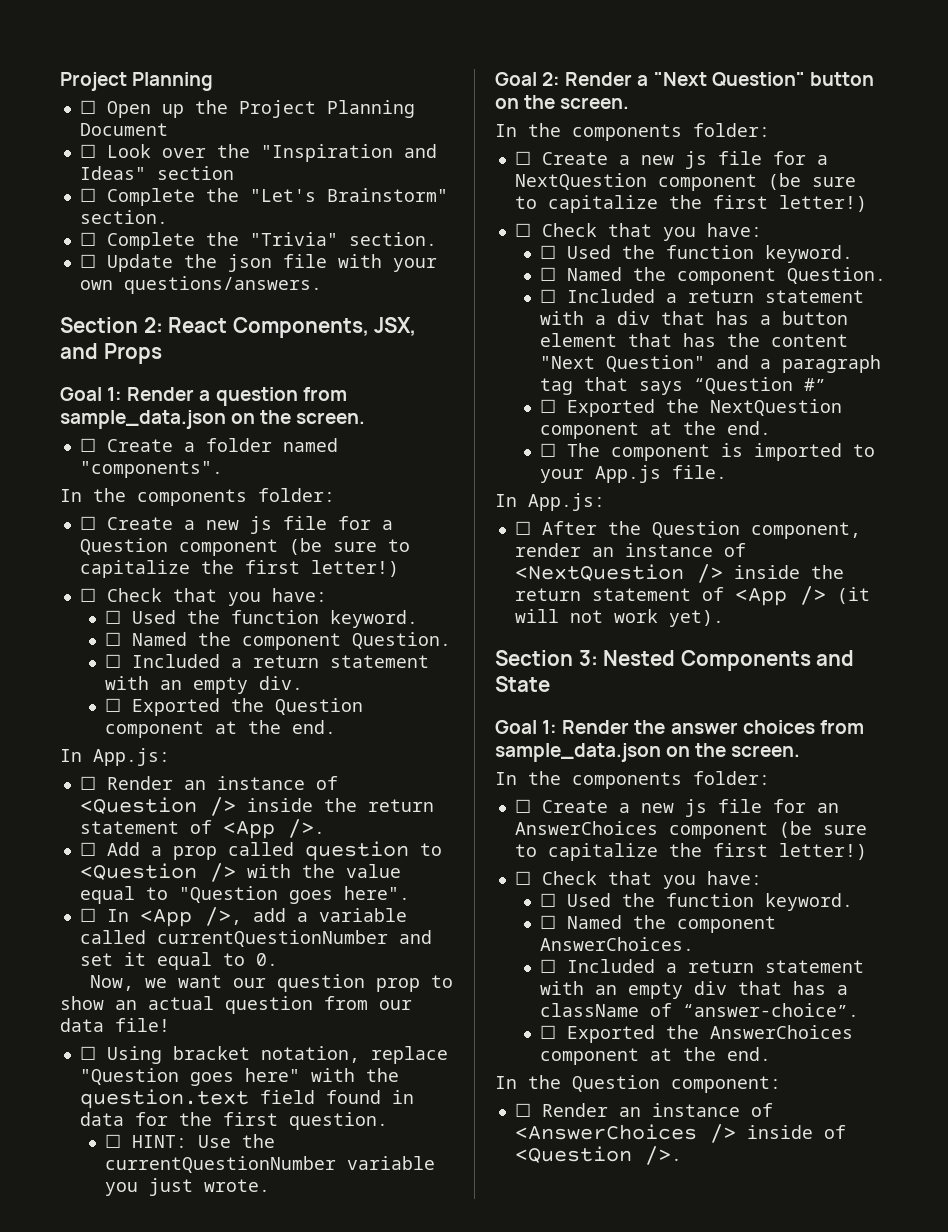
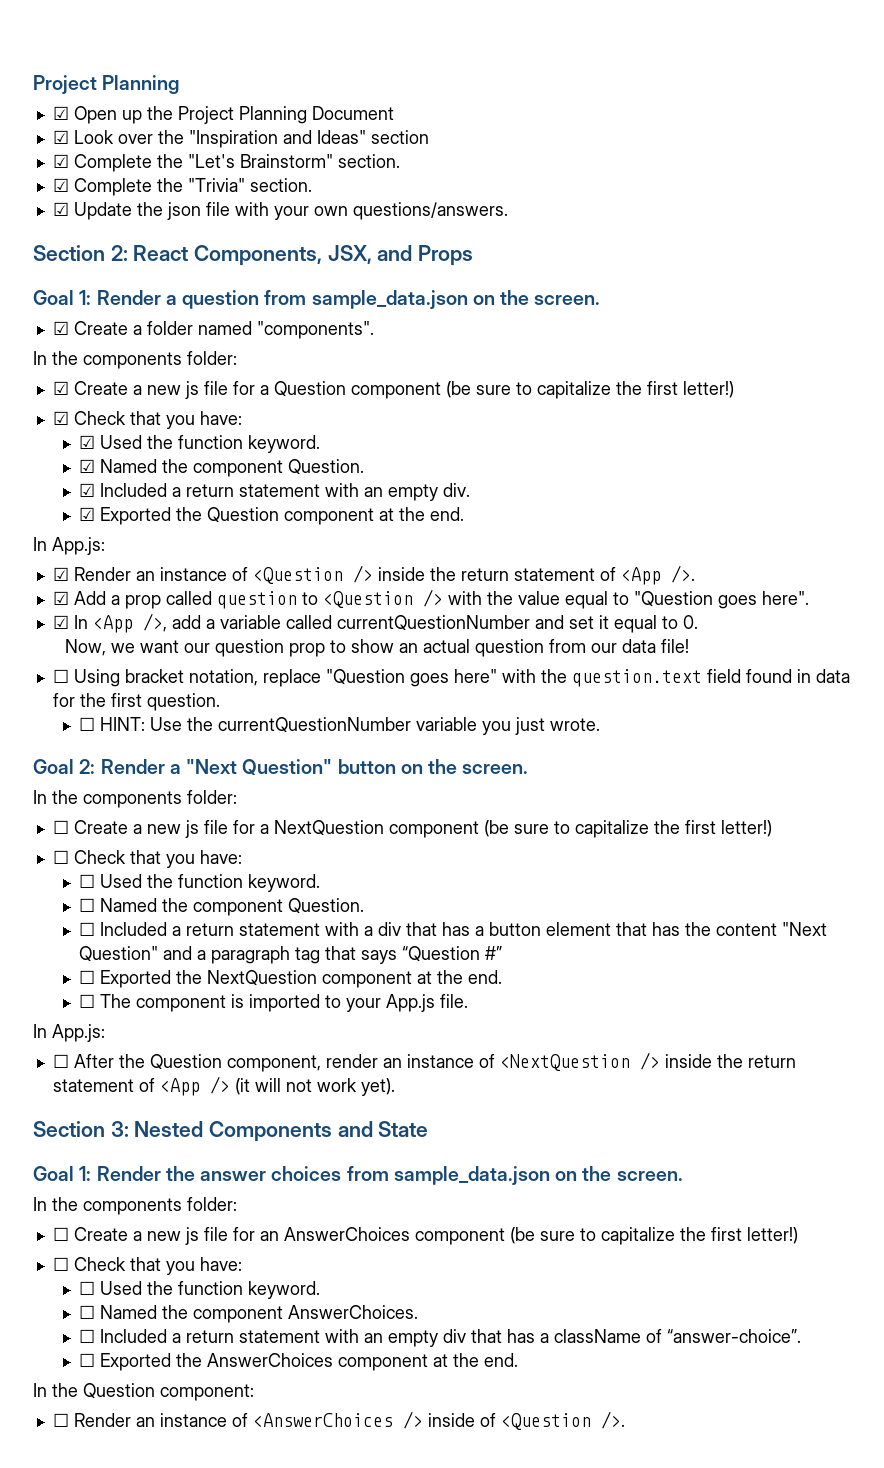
- ☐ Open up the Project Planning Document
+ ☑ Open up the Project Planning Document
- ☐ Look over the "Inspiration and Ideas" section
+ ☑ Look over the "Inspiration and Ideas" section
- ☐ Complete the "Let's Brainstorm" section.
+ ☑ Complete the "Let's Brainstorm" section.
- ☐ Complete the "Trivia" section.
+ ☑ Complete the "Trivia" section.
- ☐ Update the json file with your own questions/answers.
+ ☑ Update the json file with your own questions/answers.
- ☐ Create a folder named "components".
+ ☑ Create a folder named "components".
- ☐ Create a new js file for a Question component (be sure to capitalize the first letter!)
- ☐ Check that you have:
- ☐ Used the function keyword.
- ☐ Named the component Question.
- ☐ Included a return statement with an empty div.
+ ☑ Create a new js file for a Question component (be sure to capitalize the first letter!)
+ ☑ Check that you have:
+ ☑ Used the function keyword.
+ ☑ Named the component Question.
+ ☑ Included a return statement with an empty div.
- ☐ Exported the Question component at the end.
+ ☑ Exported the Question component at the end.
- ☐ Render an instance of <Question /> inside the return statement of <App />.
+ ☑ Render an instance of <Question /> inside the return statement of <App />.
- ☐ Add a prop called question to <Question /> with the value equal to "Question goes here".
+ ☑ Add a prop called question to <Question /> with the value equal to "Question goes here".
- ☐ In <App />, add a variable called currentQuestionNumber and set it equal to 0.
+ ☑ In <App />, add a variable called currentQuestionNumber and set it equal to 0.

